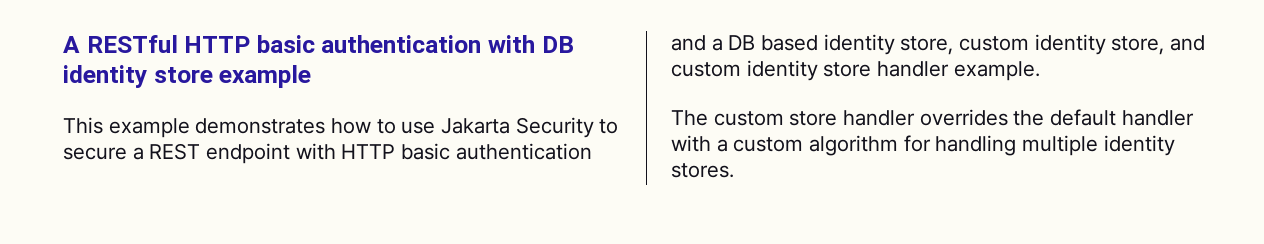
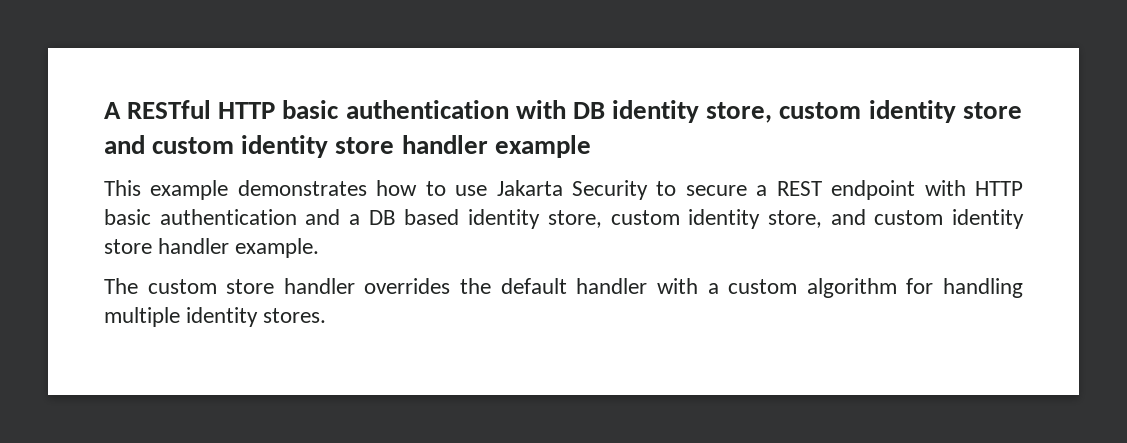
- A RESTful HTTP basic authentication with DB identity store example
+ A RESTful HTTP basic authentication with DB identity store, custom identity store and custom identity store handler example

